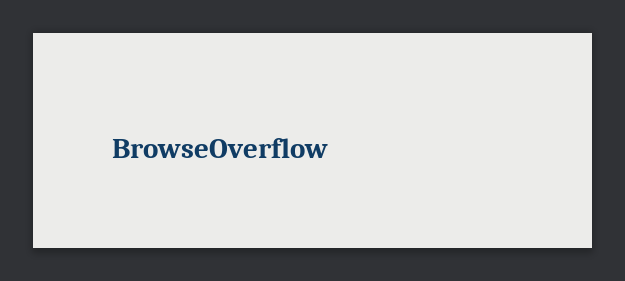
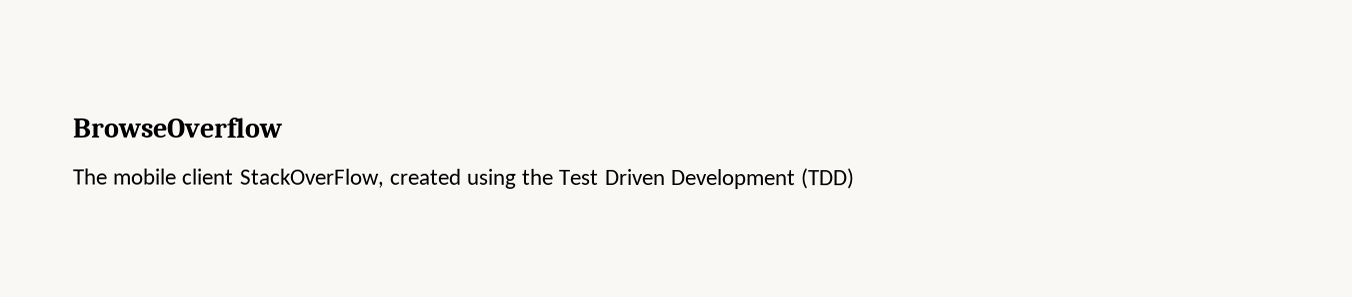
+ The mobile client StackOverFlow, created using the Test Driven Development (TDD)

